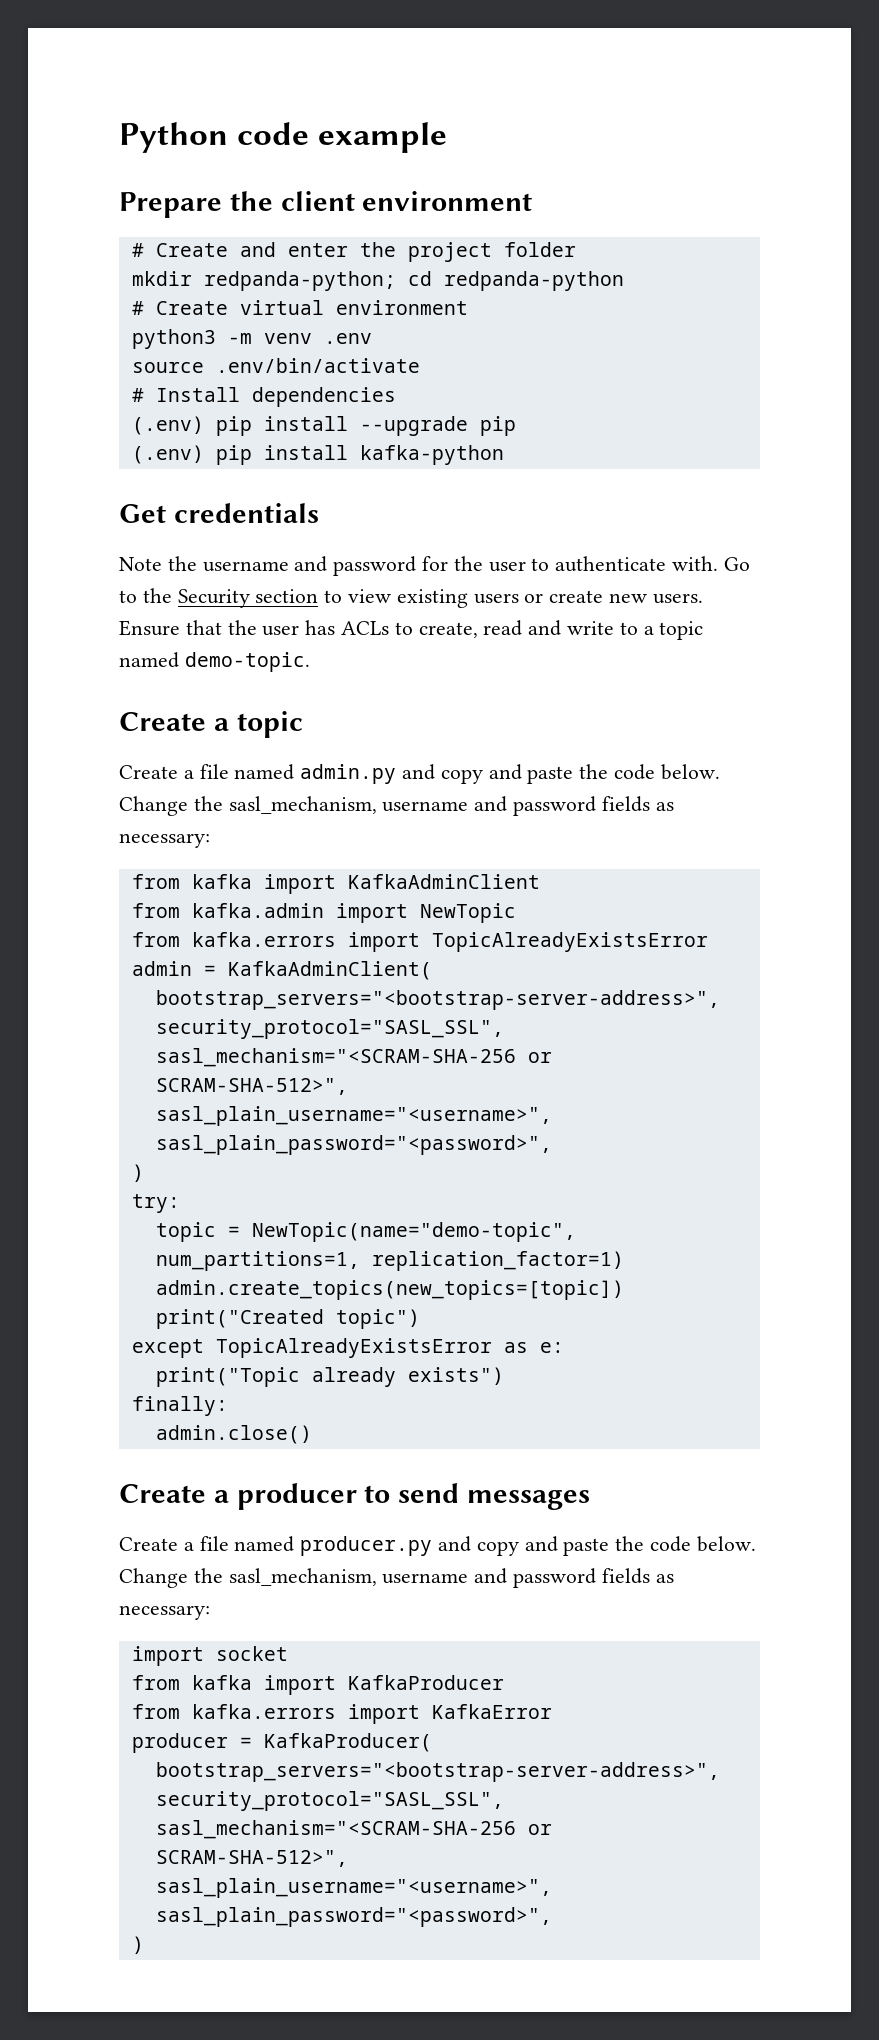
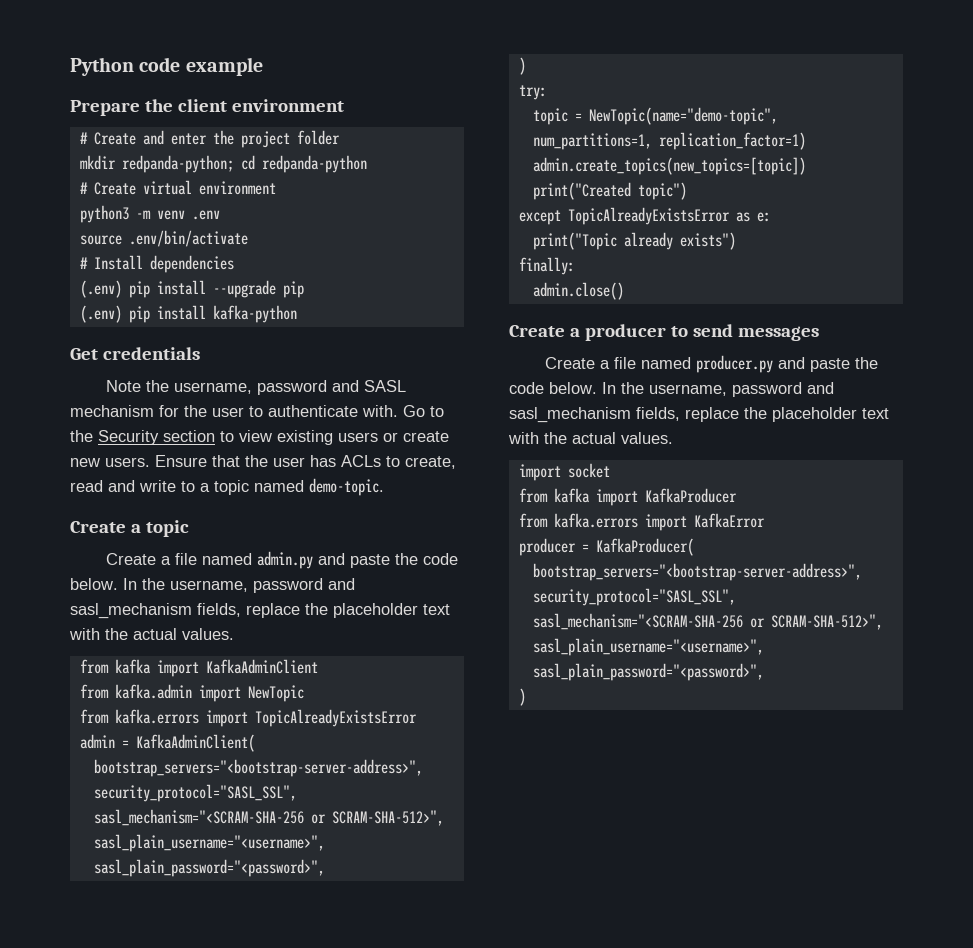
- Note the username and password for the user to authenticate with.
+ Note the username, password and SASL mechanism for the user to authenticate with.
- Create a file named admin.py and copy and paste the code below. Change the sasl_mechanism, username and password fields as necessary:
+ Create a file named admin.py and paste the code below. In the username, password and sasl_mechanism fields, replace the placeholder text with the actual values.
- Create a file named producer.py and copy and paste the code below. Change the sasl_mechanism, username and password fields as necessary:
+ Create a file named producer.py and paste the code below. In the username, password and sasl_mechanism fields, replace the placeholder text with the actual values.

